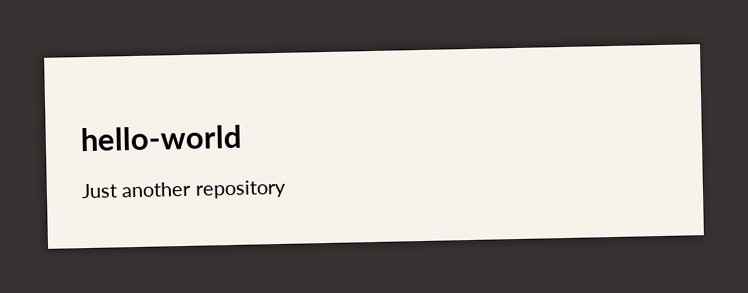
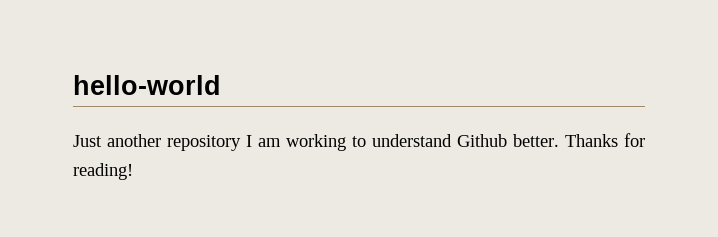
- Just another repository
+ Just another repository I am working to understand Github better. Thanks for reading!

